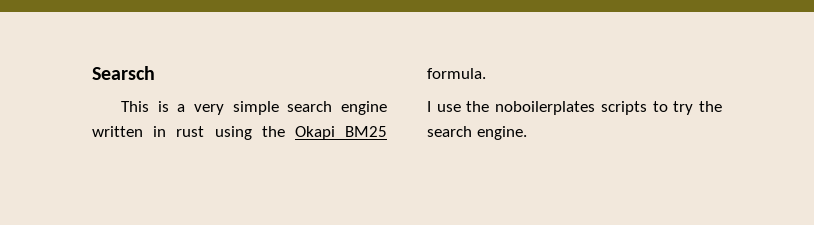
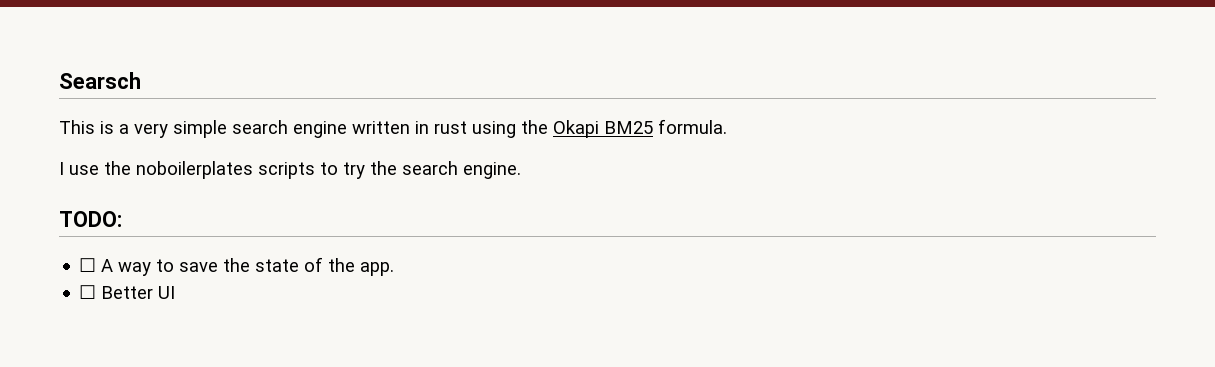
+ TODO:
+ ☐ A way to save the state of the app.
+ ☐ Better UI

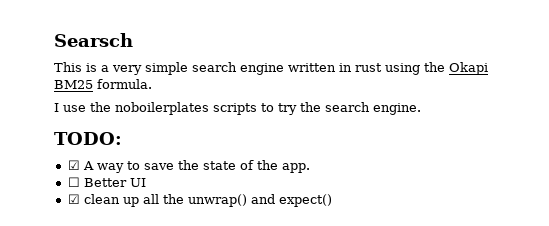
- ☐ A way to save the state of the app.
+ ☑ A way to save the state of the app.
+ ☑ clean up all the unwrap() and expect()

